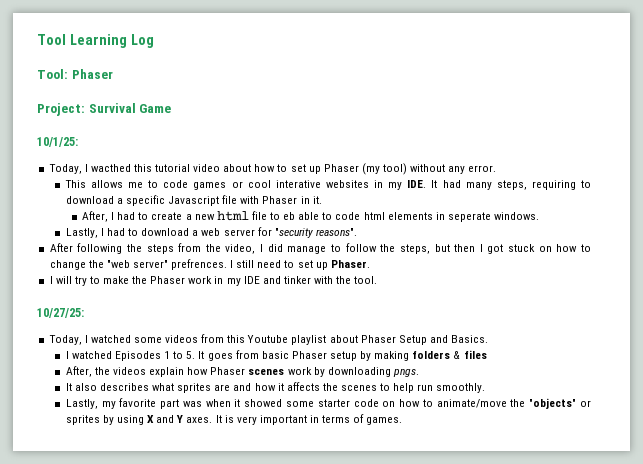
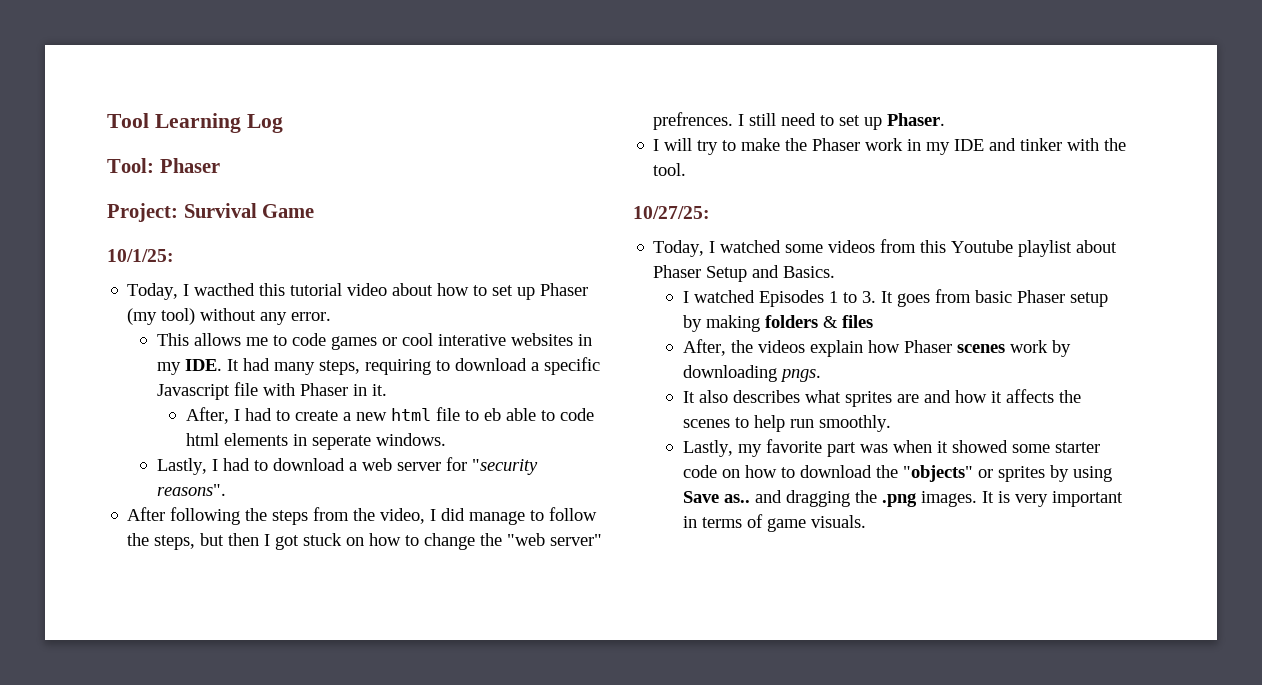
- I watched Episodes 1 to 5. It goes from basic Phaser setup by making folders & files
+ I watched Episodes 1 to 3. It goes from basic Phaser setup by making folders & files
- Lastly, my favorite part was when it showed some starter code on how to animate/move the "objects" or sprites by using X and Y axes.
+ Lastly, my favorite part was when it showed some starter code on how to download the "objects" or sprites by using Save as.. and dragging the .png images.
- It is very important in terms of games.
+ It is very important in terms of game visuals.

